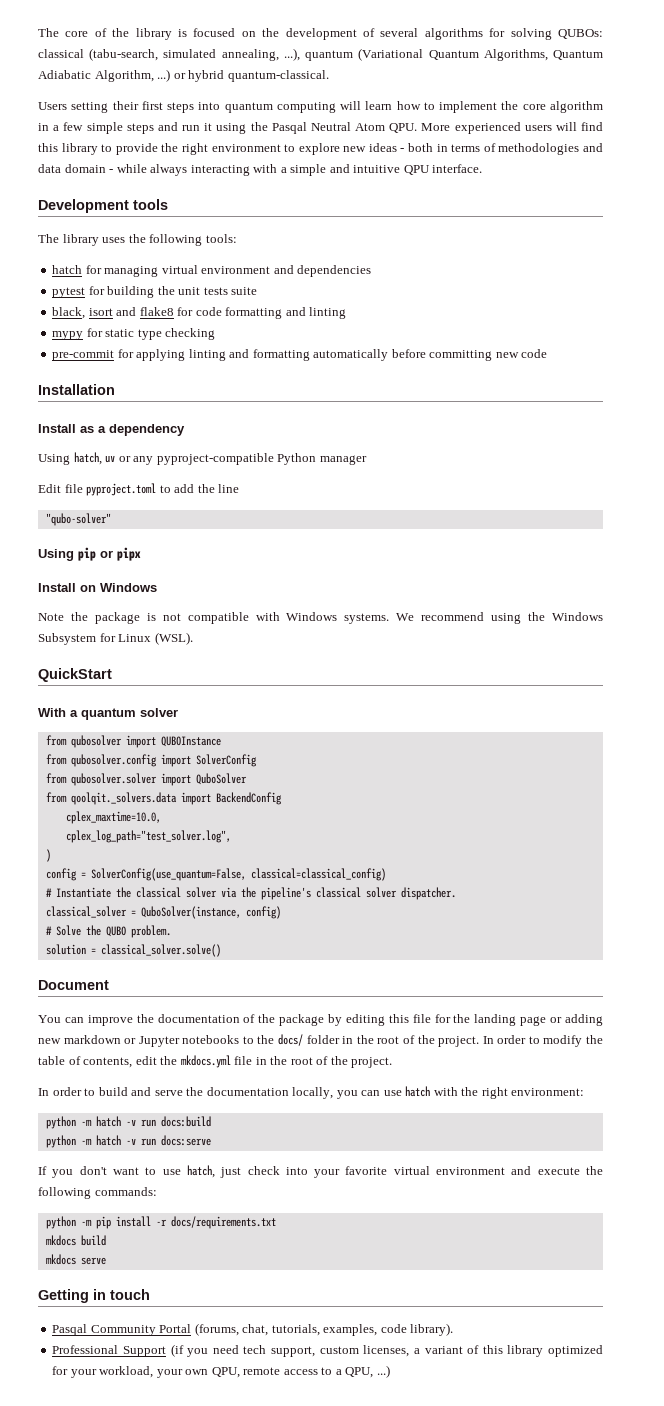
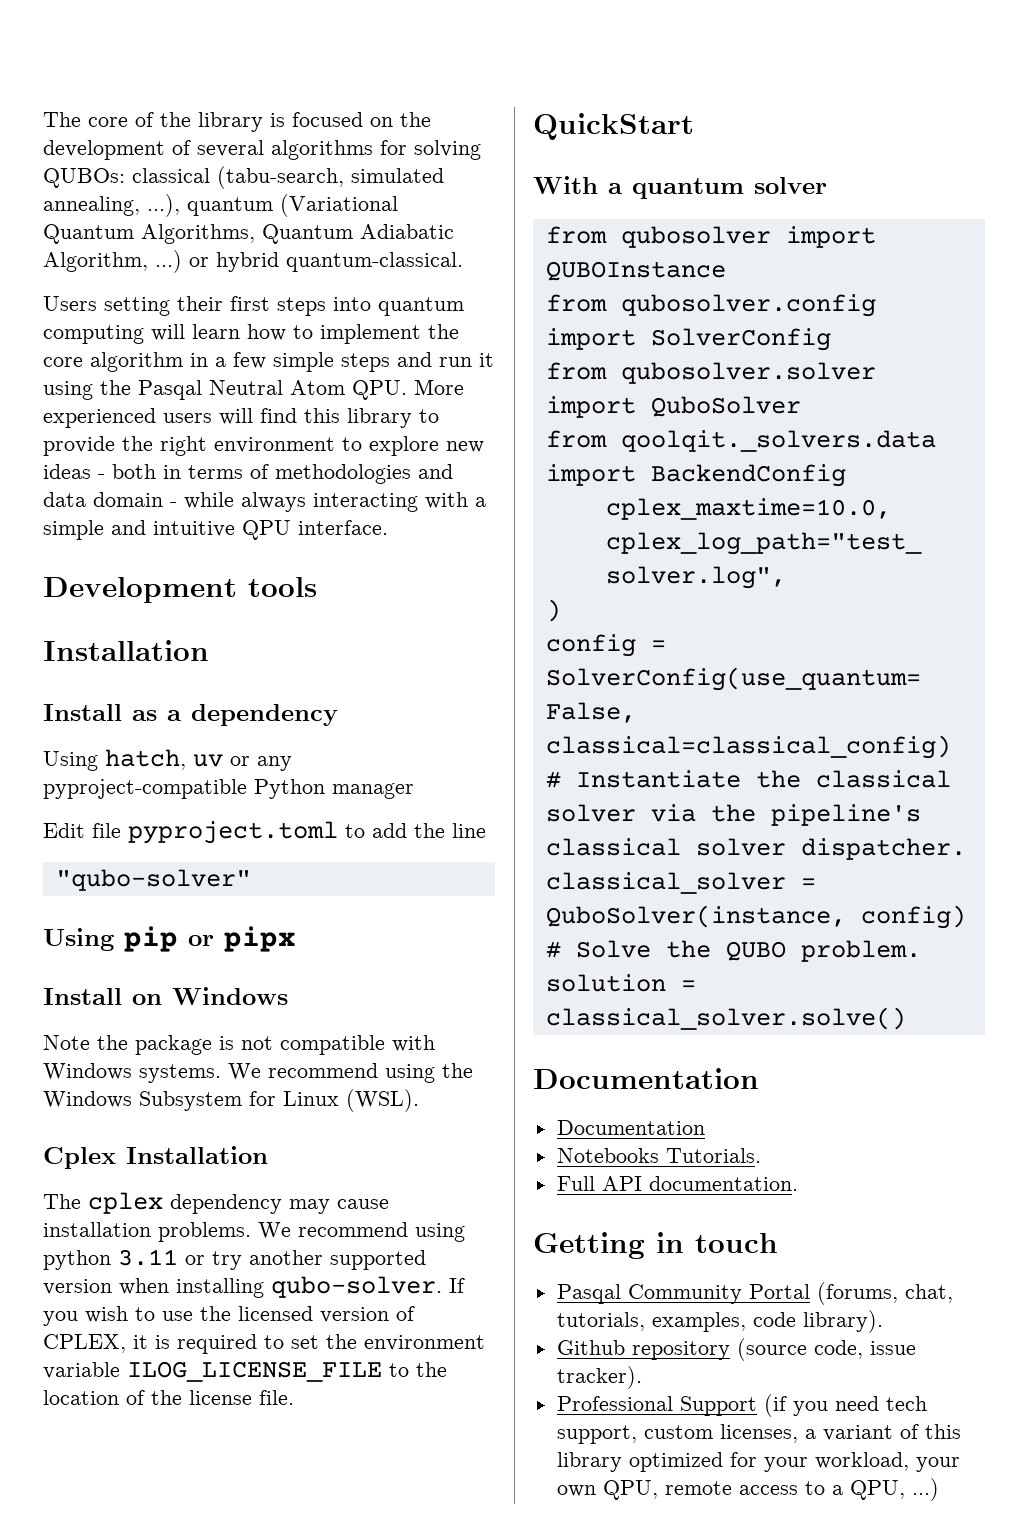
- The library uses the following tools:
- hatch for managing virtual environment and dependencies
- pytest for building the unit tests suite
- black, isort and flake8 for code formatting and linting
- mypy for static type checking
- pre-commit for applying linting and formatting automatically before committing new code
+ Cplex Installation
+ The cplex dependency may cause installation problems. We recommend using python 3.11 or try another supported version when installing qubo-solver. If you wish to use the licensed version of CPLEX, it is required to set the environment variable ILOG_LICENSE_FILE to the location of the license file.
  solution = classical_solver.solve()
- Document
- You can improve the documentation of the package by editing this file for the landing page or adding new markdown or Jupyter notebooks to the docs/ folder in the root of the project. In order to modify the table of contents, edit the mkdocs.yml file in the root of the project.
- In order to build and serve the documentation locally, you can use hatch with the right environment:
- python -m hatch -v run docs:build
- python -m hatch -v run docs:serve
- If you don't want to use hatch, just check into your favorite virtual environment and execute the following commands:
- python -m pip install -r docs/requirements.txt
- mkdocs build
- mkdocs serve
+ Documentation
+ Documentation
+ Notebooks Tutorials.
+ Full API documentation.
+ Github repository (source code, issue tracker).

